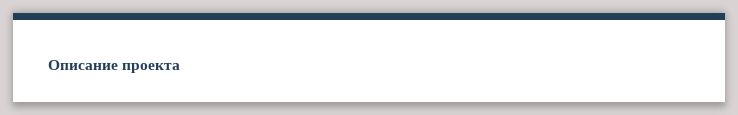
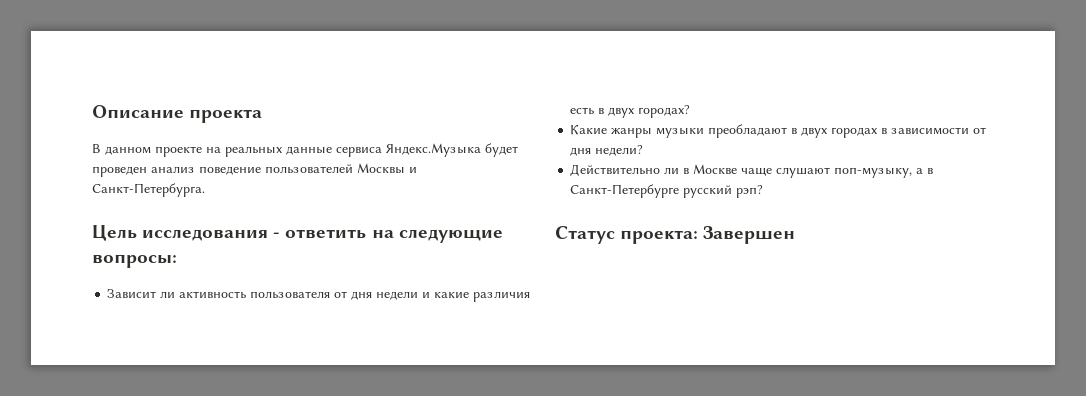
+ В данном проекте на реальных данные сервиса Яндекс.Музыка будет проведен анализ поведение пользователей Москвы и Санкт-Петербурга.
+ Цель исследования - ответить на следующие вопросы:
+ Зависит ли активность пользователя от дня недели и какие различия есть в двух городах?
+ Какие жанры музыки преобладают в двух городах в зависимости от дня недели?
+ Действительно ли в Москве чаще слушают поп-музыку, а в Санкт-Петербурге русский рэп?
+ Статус проекта: Завершен

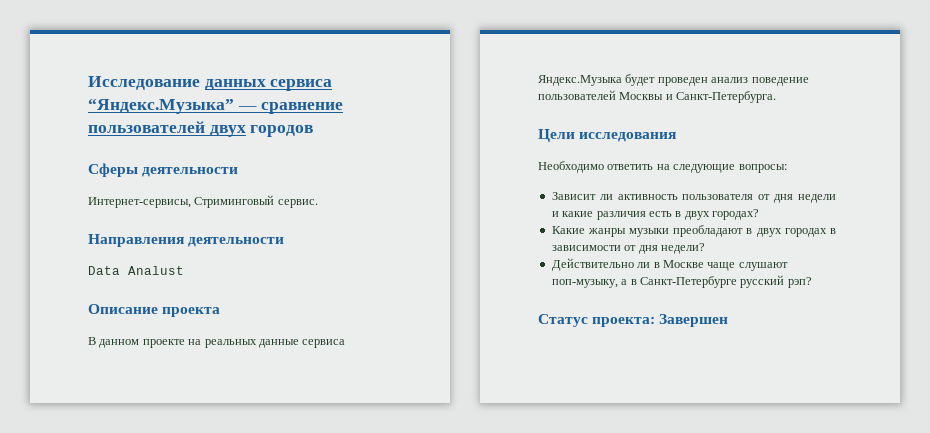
+ Исследование данных сервиса “Яндекс.Музыка” — сравнение пользователей двух городов
+ Сферы деятельности
+ Интернет-сервисы, Стриминговый сервис.
+ Направления деятельности
+ Data Analust
- Цель исследования - ответить на следующие вопросы:
+ Цели исследования
+ Необходимо ответить на следующие вопросы:

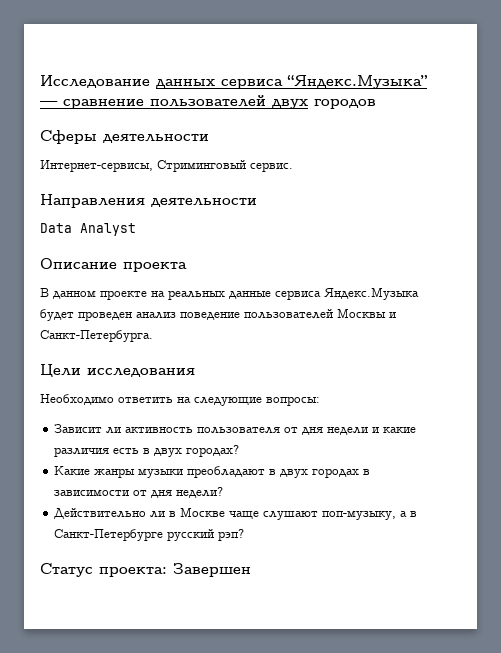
- Data Analust
+ Data Analyst

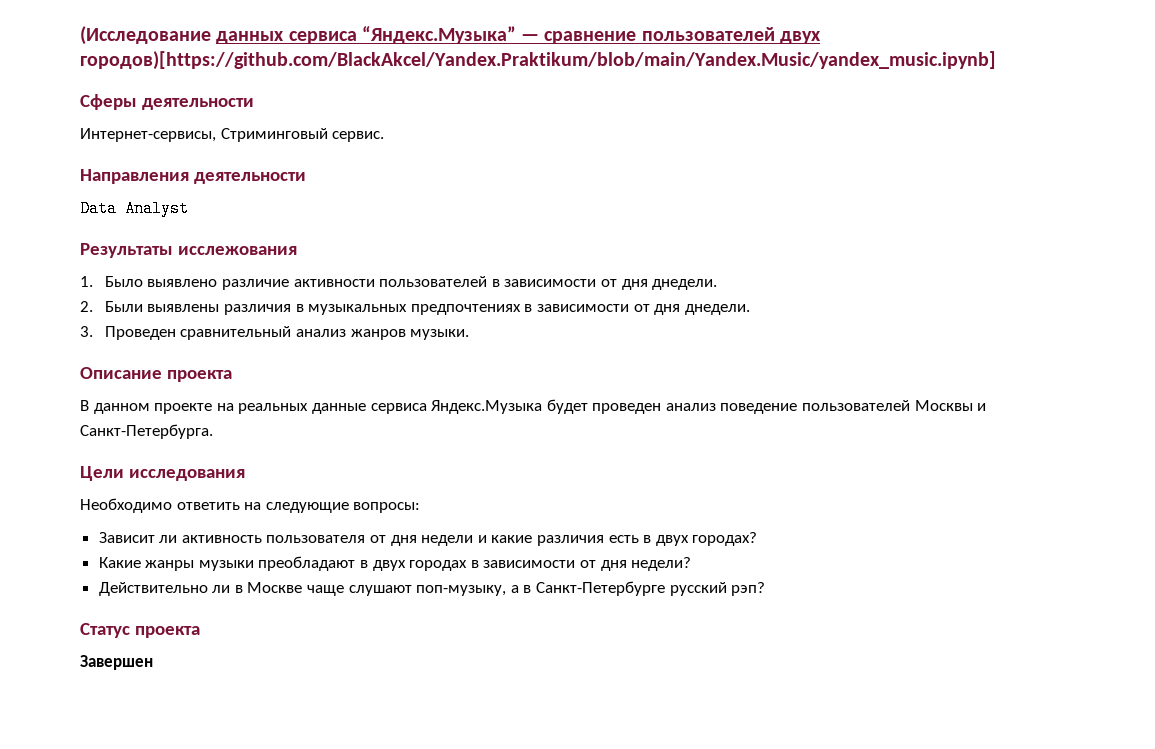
- Исследование данных сервиса “Яндекс.Музыка” — сравнение пользователей двух городов
+ (Исследование данных сервиса “Яндекс.Музыка” — сравнение пользователей двух городов)[https://github.com/BlackAkcel/Yandex.Praktikum/blob/main/Yandex.Music/yandex_music.ipynb]
+ Результаты исслежования
+ 1. Было выявлено различие активности пользователей в зависимости от дня днедели.
+ 2. Были выявлены различия в музыкальных предпочтениях в зависимости от дня днедели.
+ 3. Проведен сравнительный анализ жанров музыки.
- Статус проекта: Завершен
+ Статус проекта
+ Завершен

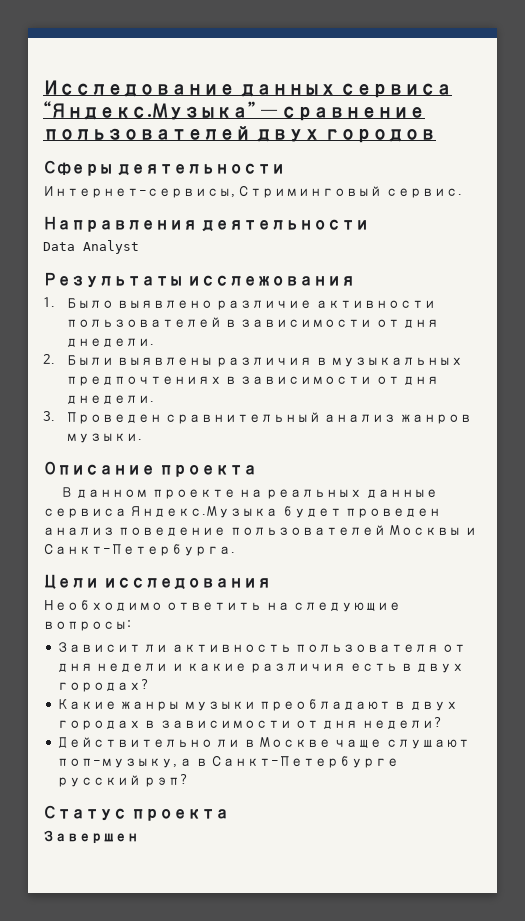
- (Исследование данных сервиса “Яндекс.Музыка” — сравнение пользователей двух городов)[https://github.com/BlackAkcel/Yandex.Praktikum/blob/main/Yandex.Music/yandex_music.ipynb]
+ Исследование данных сервиса “Яндекс.Музыка” — сравнение пользователей двух городов

